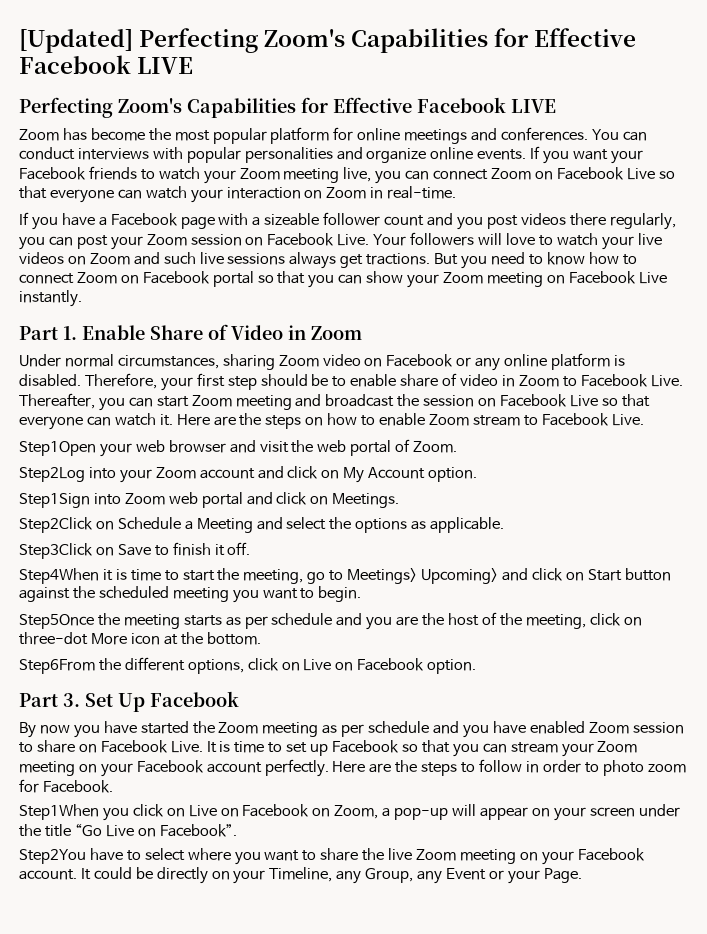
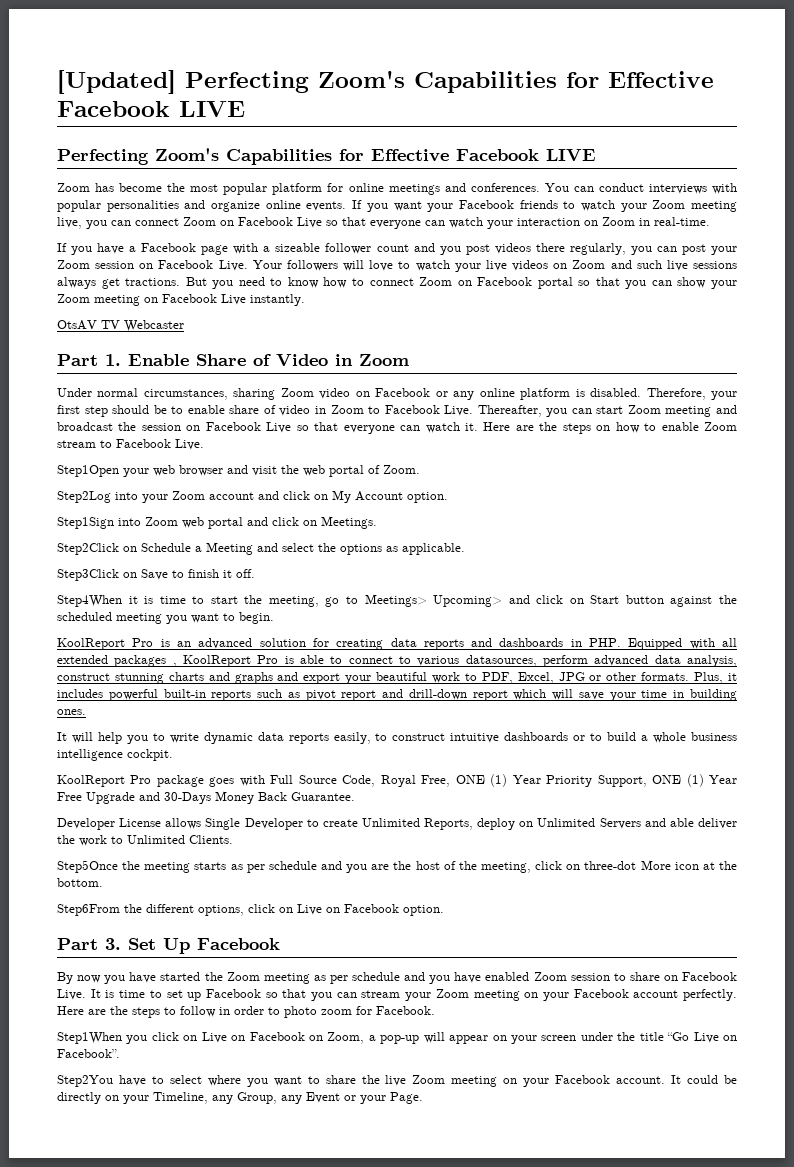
+ OtsAV TV Webcaster
+ KoolReport Pro is an advanced solution for creating data reports and dashboards in PHP. Equipped with all extended packages , KoolReport Pro is able to connect to various datasources, perform advanced data analysis, construct stunning charts and graphs and export your beautiful work to PDF, Excel, JPG or other formats. Plus, it includes powerful built-in reports such as pivot report and drill-down report which will save your time in building ones.
+ It will help you to write dynamic data reports easily, to construct intuitive dashboards or to build a whole business intelligence cockpit.
+ KoolReport Pro package goes with Full Source Code, Royal Free, ONE (1) Year Priority Support, ONE (1) Year Free Upgrade and 30-Days Money Back Guarantee.
+ Developer License allows Single Developer to create Unlimited Reports, deploy on Unlimited Servers and able deliver the work to Unlimited Clients.

